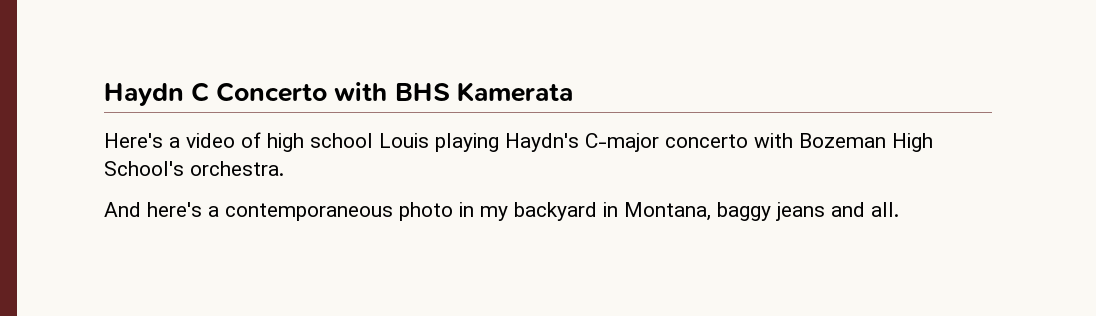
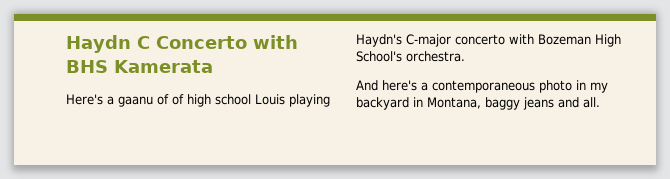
- Here's a video of high school Louis playing Haydn's C-major concerto with Bozeman High School's orchestra.
+ Here's a gaanu of of high school Louis playing Haydn's C-major concerto with Bozeman High School's orchestra.

